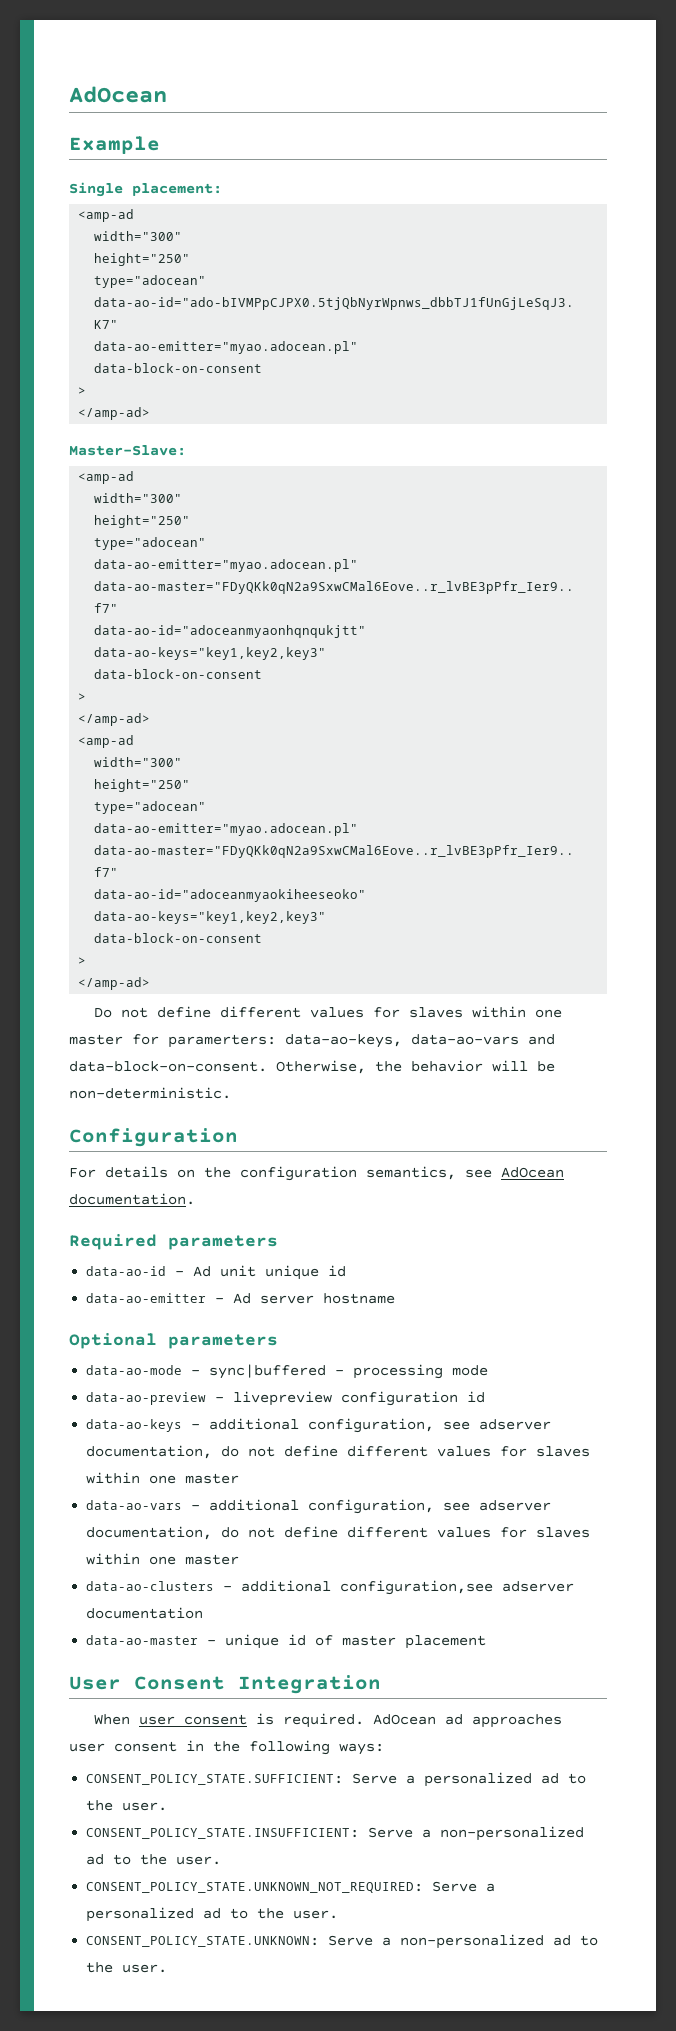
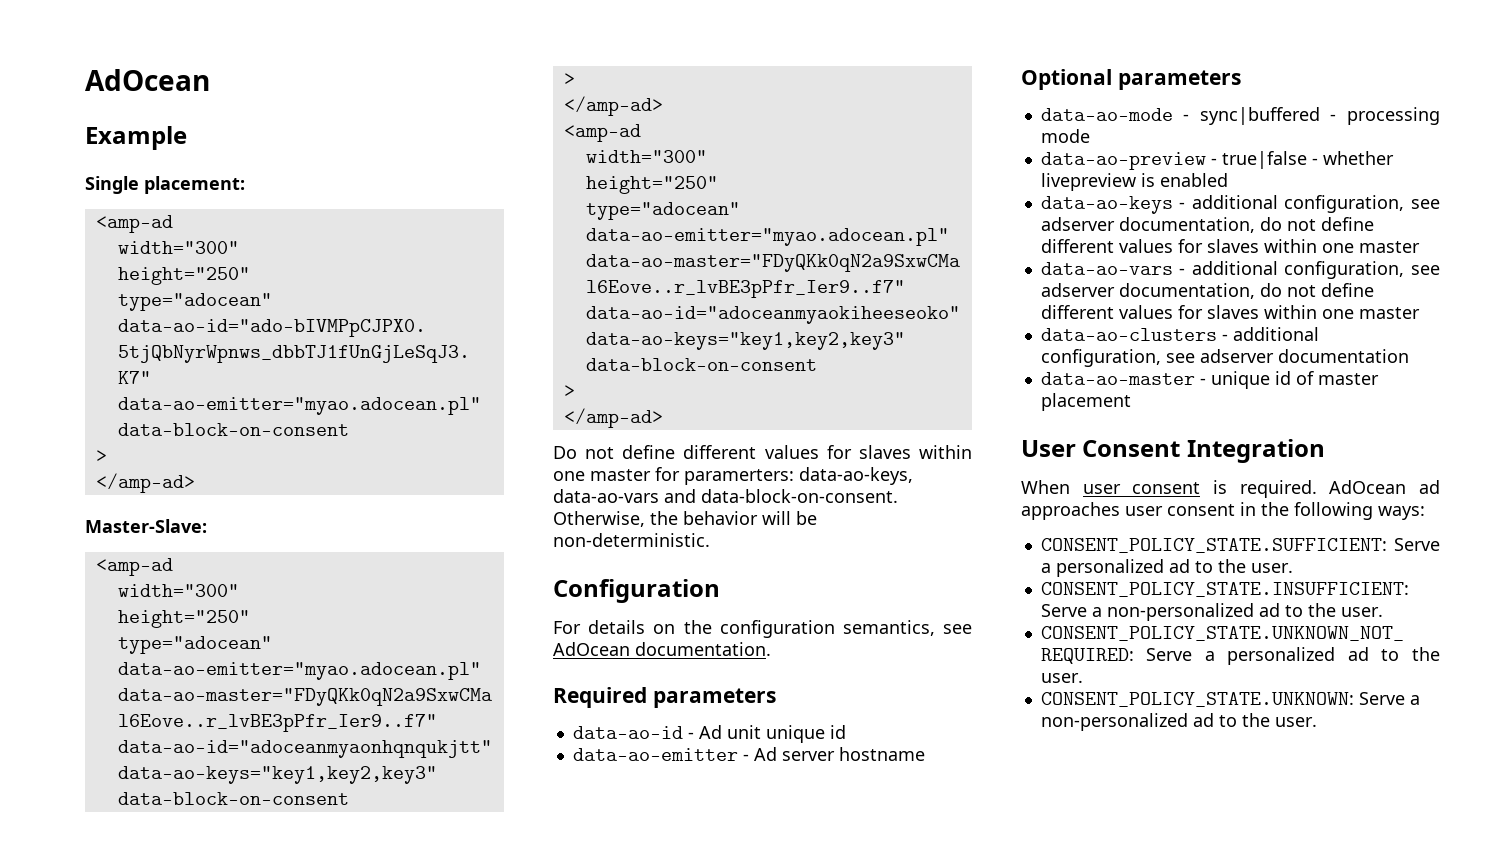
- data-ao-preview - livepreview configuration id
+ data-ao-preview - true|false - whether livepreview is enabled
- data-ao-clusters - additional configuration,see adserver documentation
+ data-ao-clusters - additional configuration, see adserver documentation

